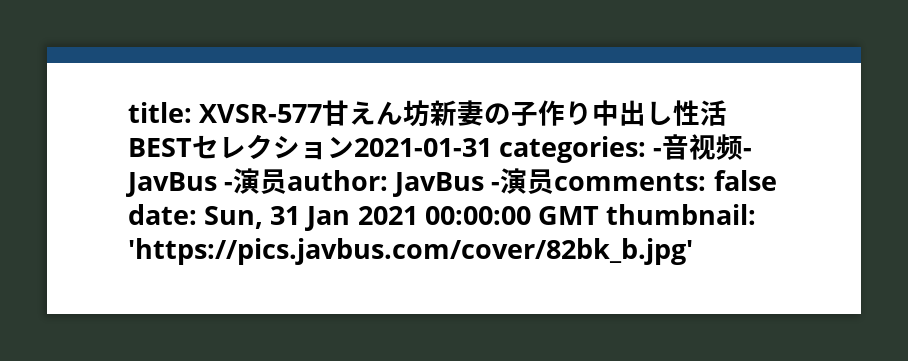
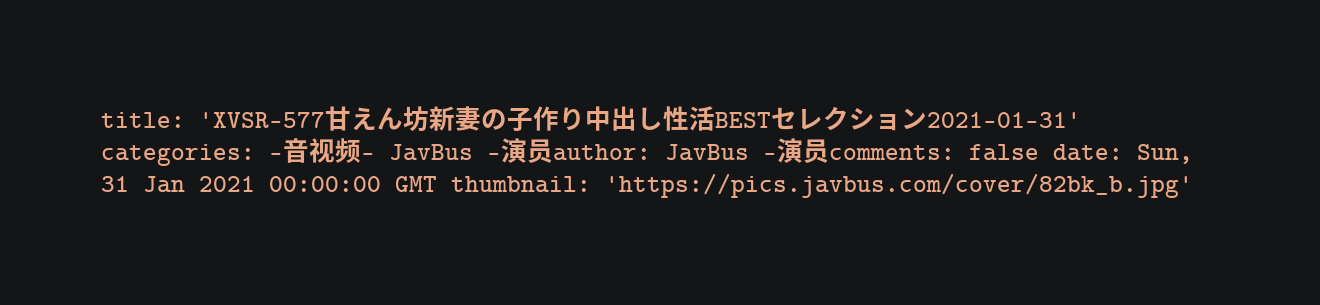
- title: XVSR-577甘えん坊新妻の子作り中出し性活BESTセレクション2021-01-31 categories: -音视频- JavBus -演员author: JavBus -演员comments: false date: Sun, 31 Jan 2021 00:00:00 GMT thumbnail: 'https://pics.javbus.com/cover/82bk_b.jpg'
+ title: 'XVSR-577甘えん坊新妻の子作り中出し性活BESTセレクション2021-01-31' categories: -音视频- JavBus -演员author: JavBus -演员comments: false date: Sun, 31 Jan 2021 00:00:00 GMT thumbnail: 'https://pics.javbus.com/cover/82bk_b.jpg'

